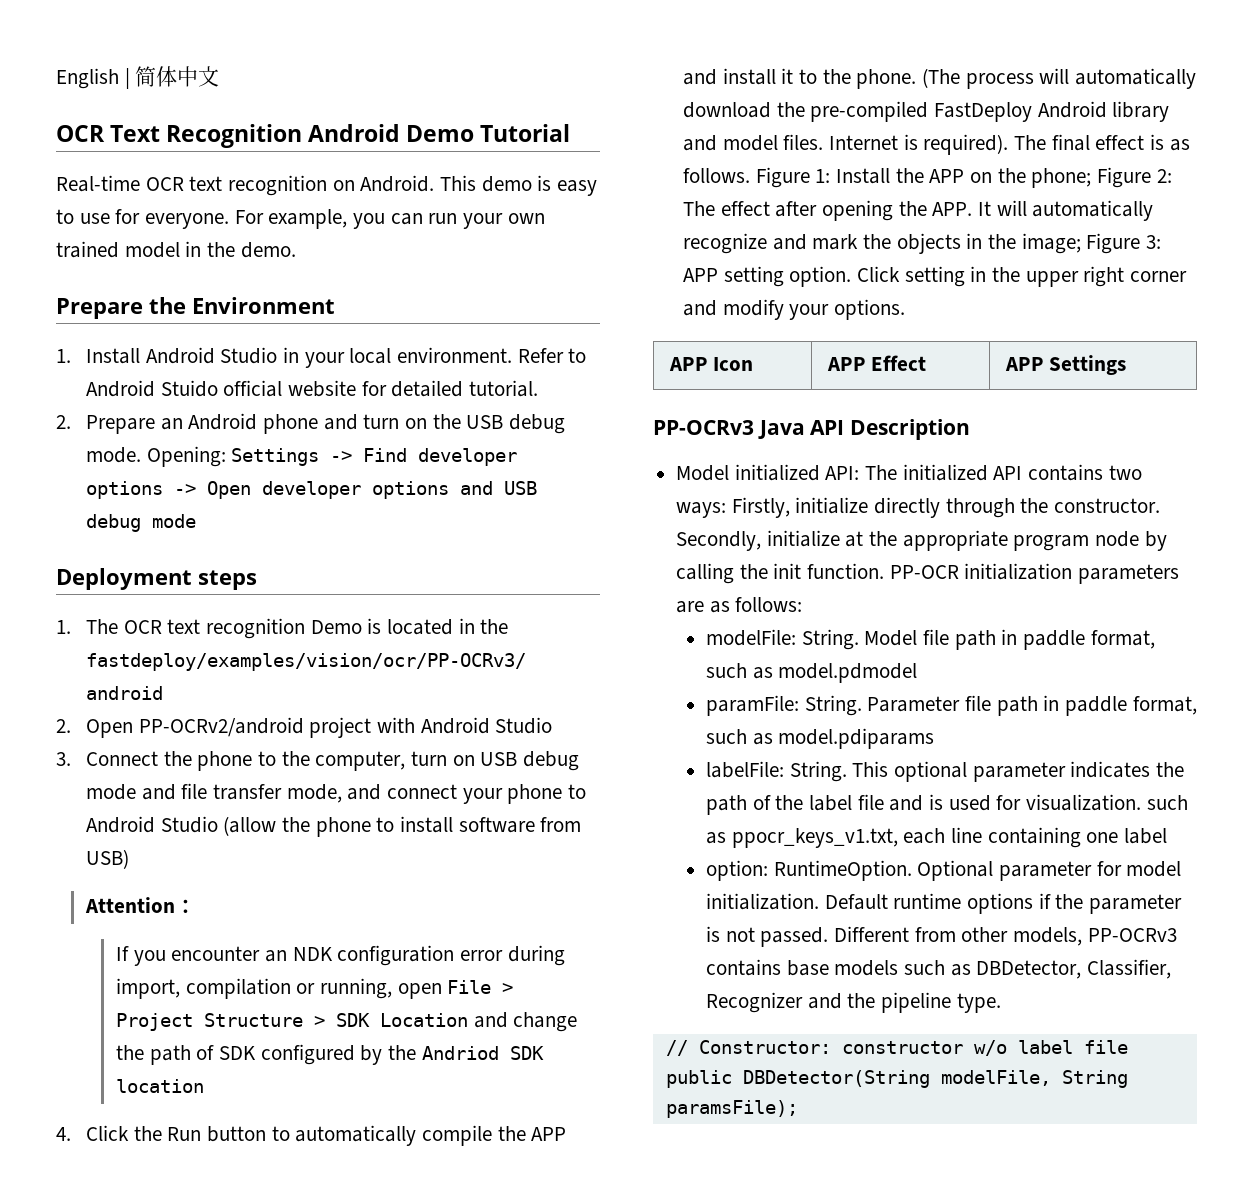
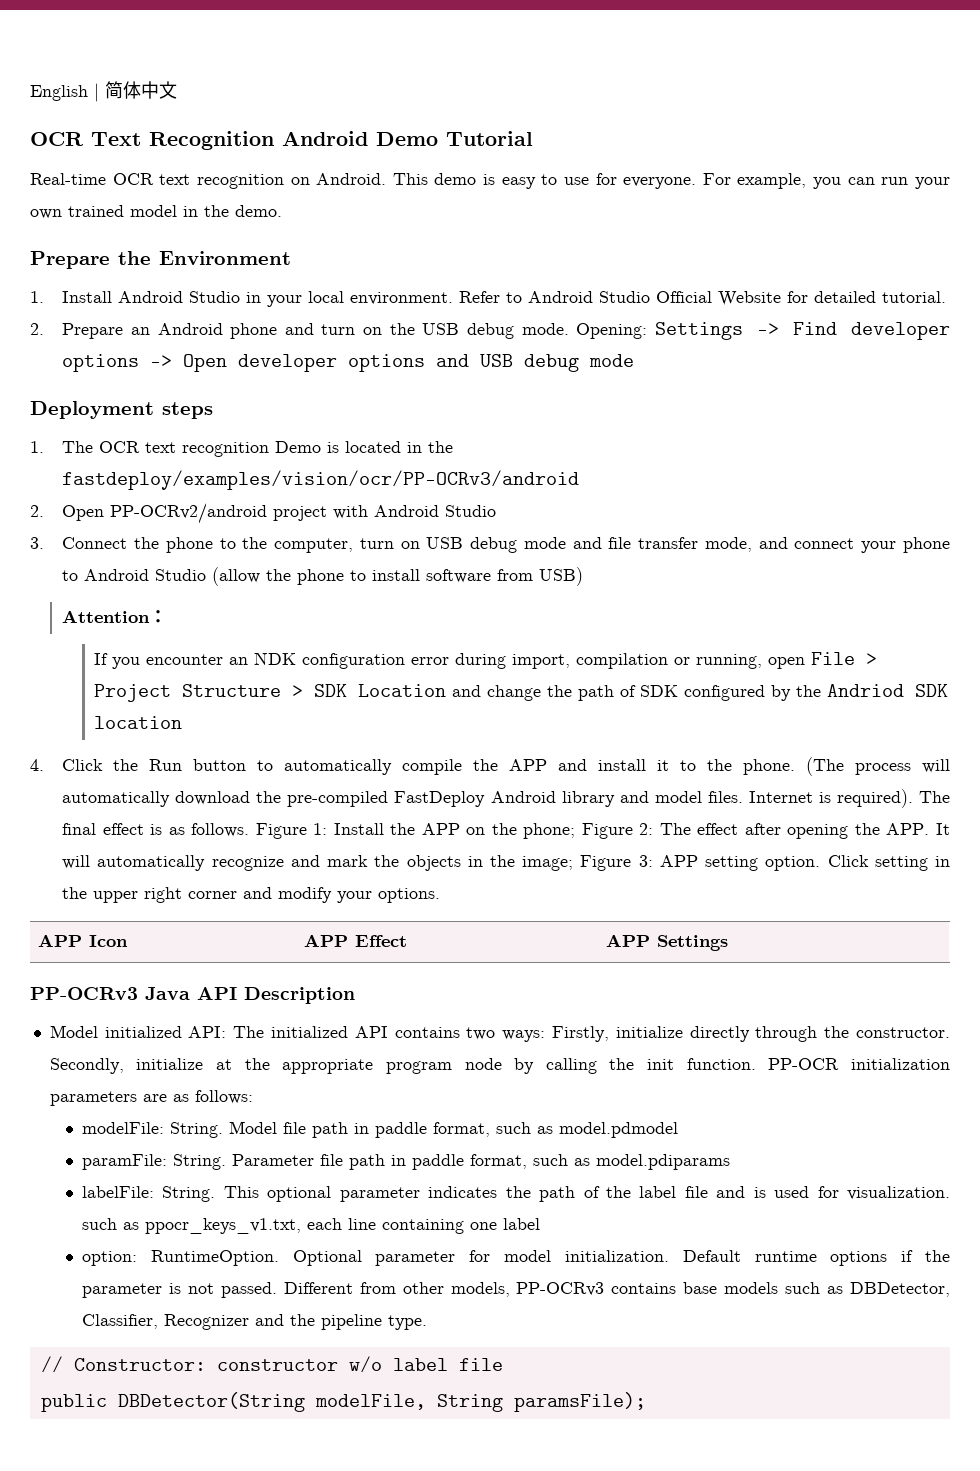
- Refer to Android Stuido official website for detailed tutorial.
+ Refer to Android Studio Official Website for detailed tutorial.

